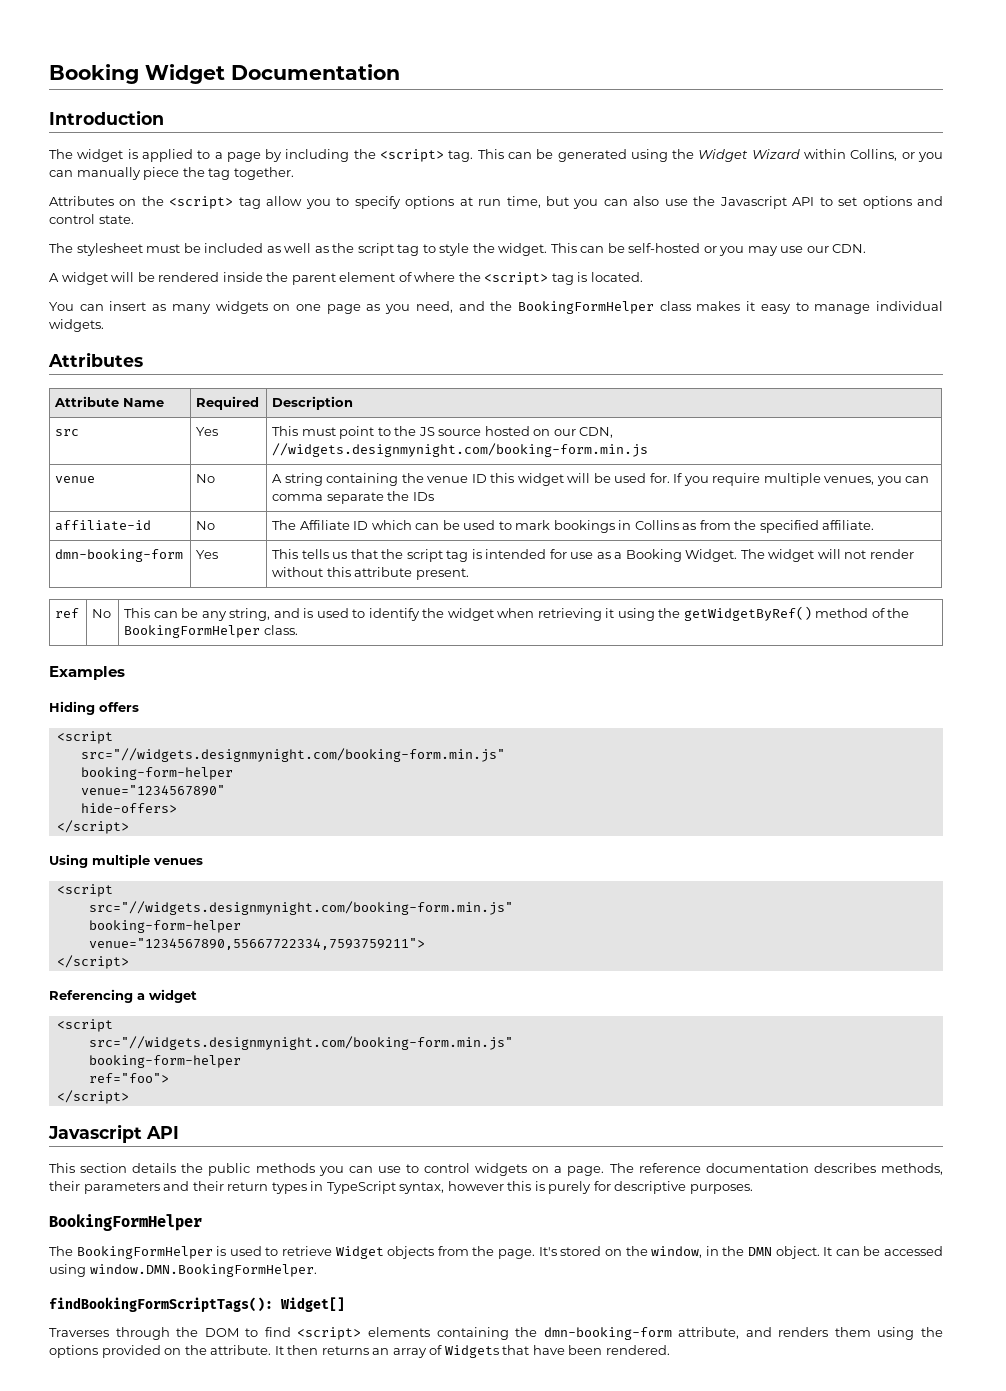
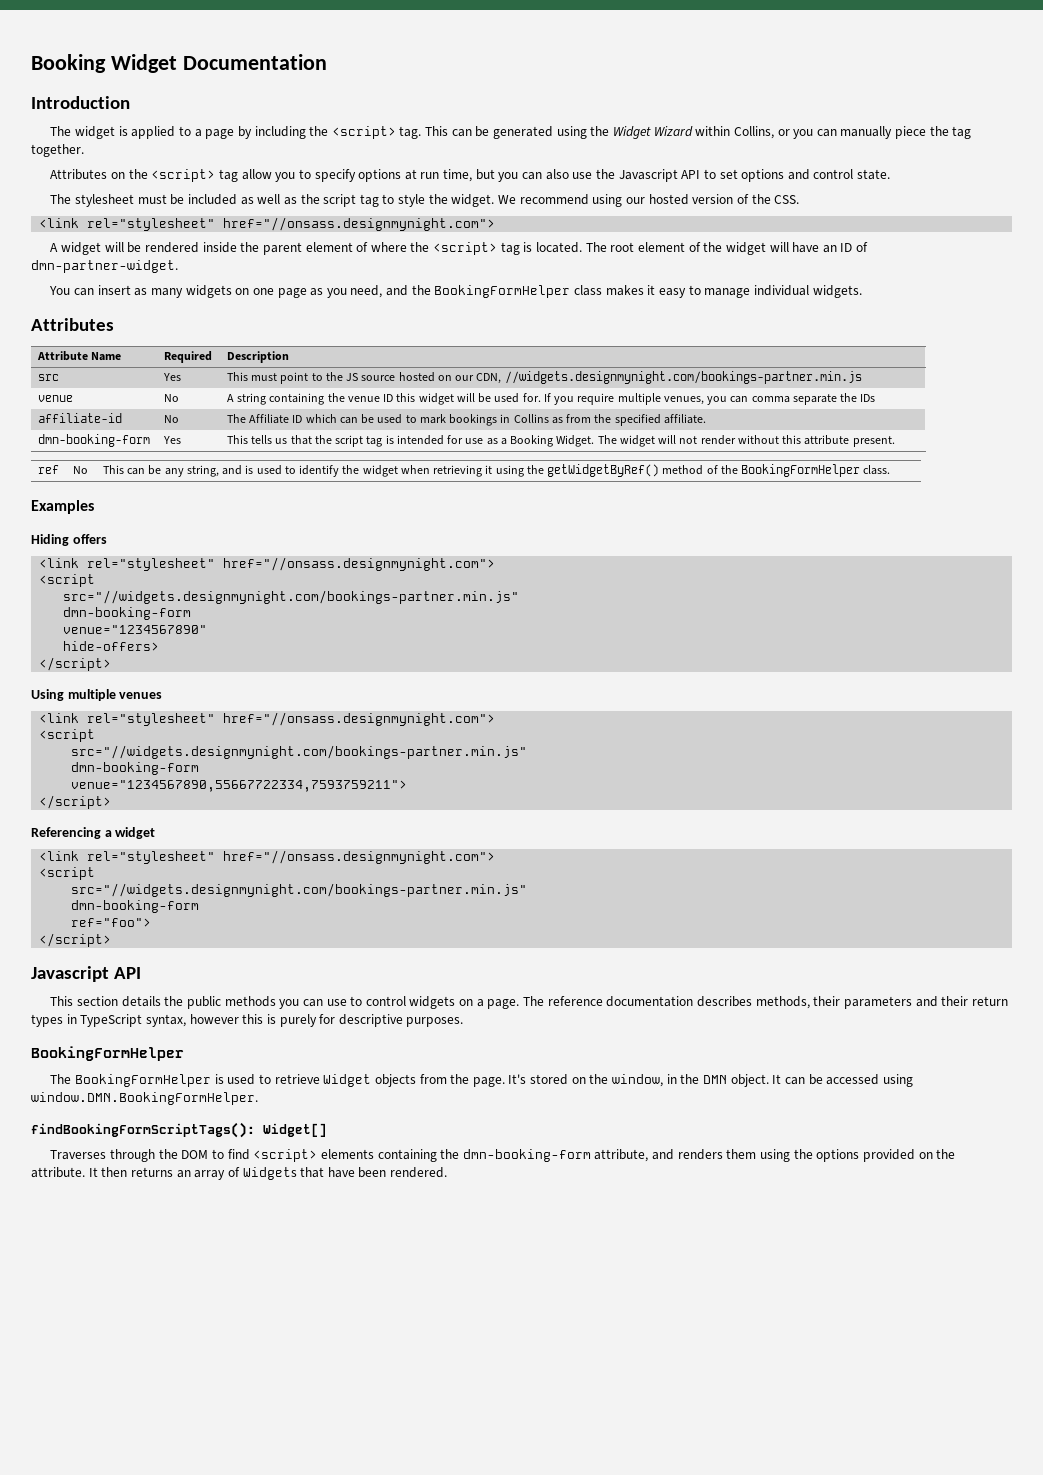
- This can be self-hosted or you may use our CDN.
+ We recommend using our hosted version of the CSS.
+ <link rel="stylesheet" href="//onsass.designmynight.com">
+ The root element of the widget will have an ID of dmn-partner-widget.
- src | Yes | This must point to the JS source hosted on our CDN, //widgets.designmynight.com/booking-form.min.js
+ src | Yes | This must point to the JS source hosted on our CDN, //widgets.designmynight.com/bookings-partner.min.js
  Hiding offers
+ <link rel="stylesheet" href="//onsass.designmynight.com">
  <script
- src="//widgets.designmynight.com/booking-form.min.js"
- booking-form-helper
+ src="//widgets.designmynight.com/bookings-partner.min.js"
+ dmn-booking-form
  Using multiple venues
+ <link rel="stylesheet" href="//onsass.designmynight.com">
  <script
- src="//widgets.designmynight.com/booking-form.min.js"
- booking-form-helper
+ src="//widgets.designmynight.com/bookings-partner.min.js"
+ dmn-booking-form
  Referencing a widget
+ <link rel="stylesheet" href="//onsass.designmynight.com">
  <script
- src="//widgets.designmynight.com/booking-form.min.js"
- booking-form-helper
+ src="//widgets.designmynight.com/bookings-partner.min.js"
+ dmn-booking-form

